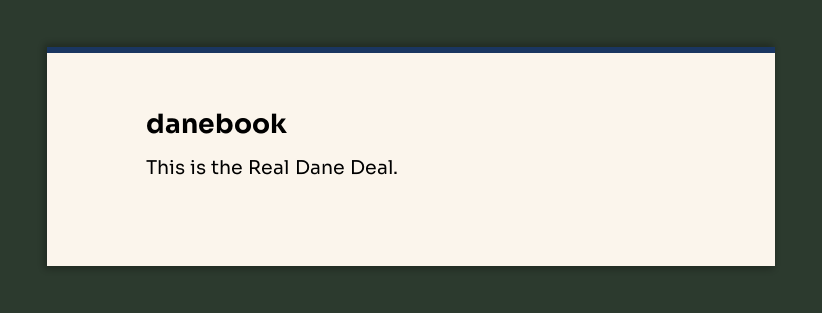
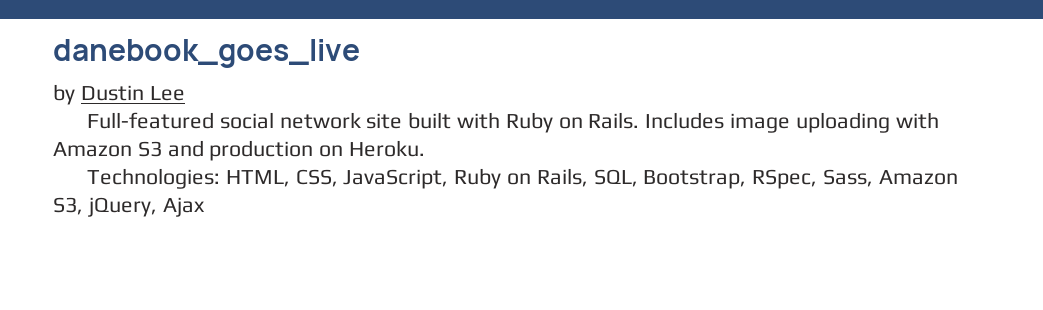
- danebook
- This is the Real Dane Deal.
+ danebook_goes_live
+ by Dustin Lee
+ Full-featured social network site built with Ruby on Rails. Includes image uploading with Amazon S3 and production on Heroku.
+ Technologies: HTML, CSS, JavaScript, Ruby on Rails, SQL, Bootstrap, RSpec, Sass, Amazon S3, jQuery, Ajax

